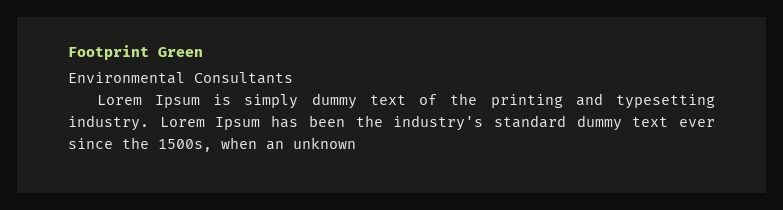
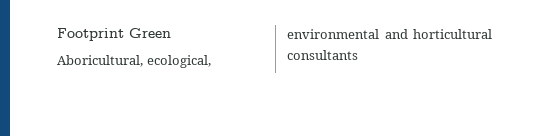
- Environmental Consultants
- Lorem Ipsum is simply dummy text of the printing and typesetting industry. Lorem Ipsum has been the industry's standard dummy text ever since the 1500s, when an unknown
+ Aboricultural, ecological, environmental and horticultural consultants

